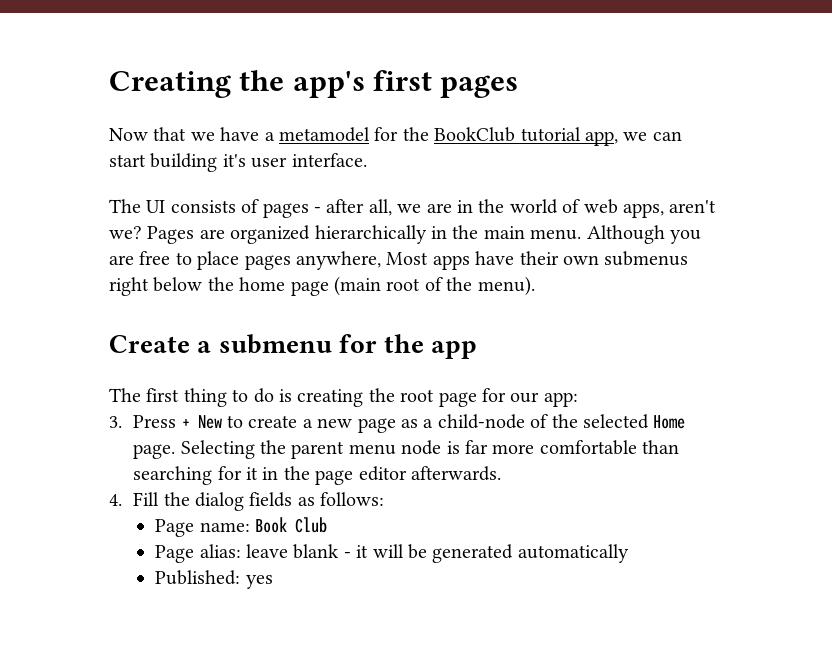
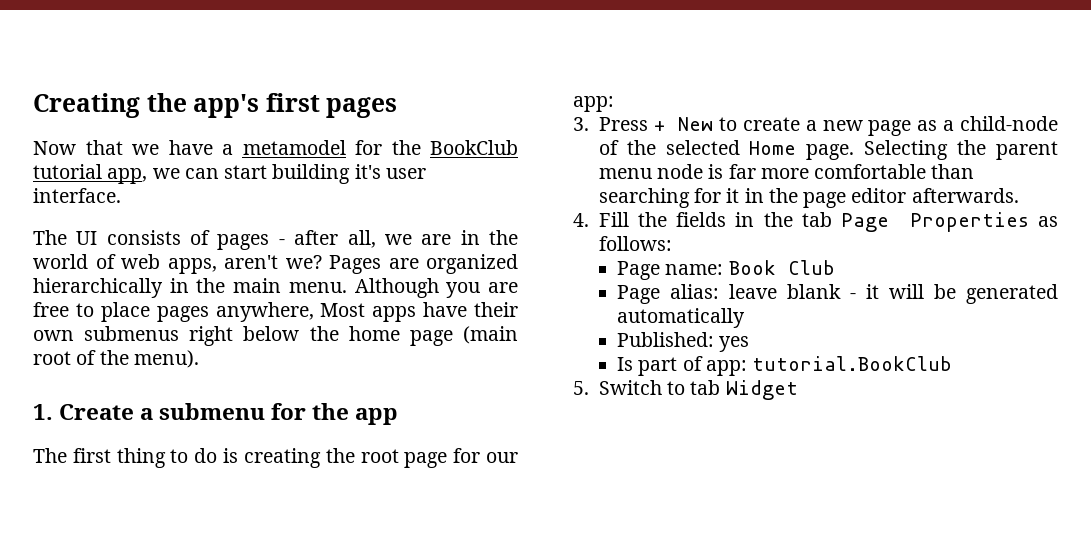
- Create a submenu for the app
+ 1. Create a submenu for the app
- 4. Fill the dialog fields as follows:
+ 4. Fill the fields in the tab Page Properties as follows:
+ Is part of app: tutorial.BookClub
+ 5. Switch to tab Widget

